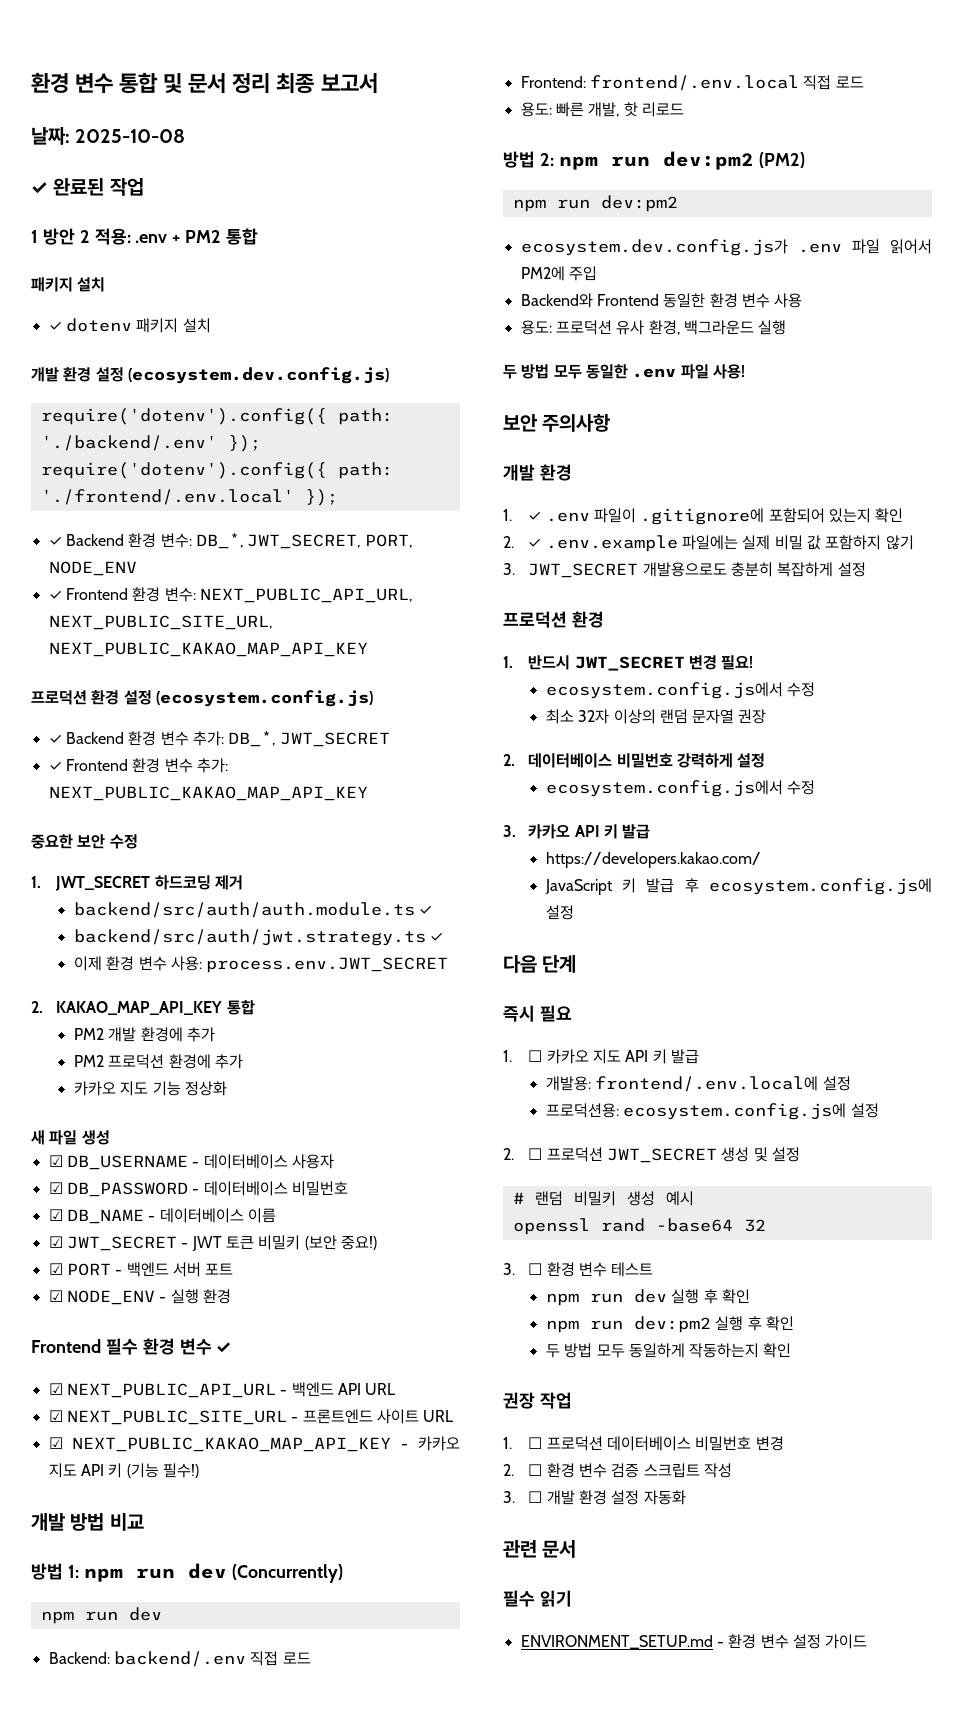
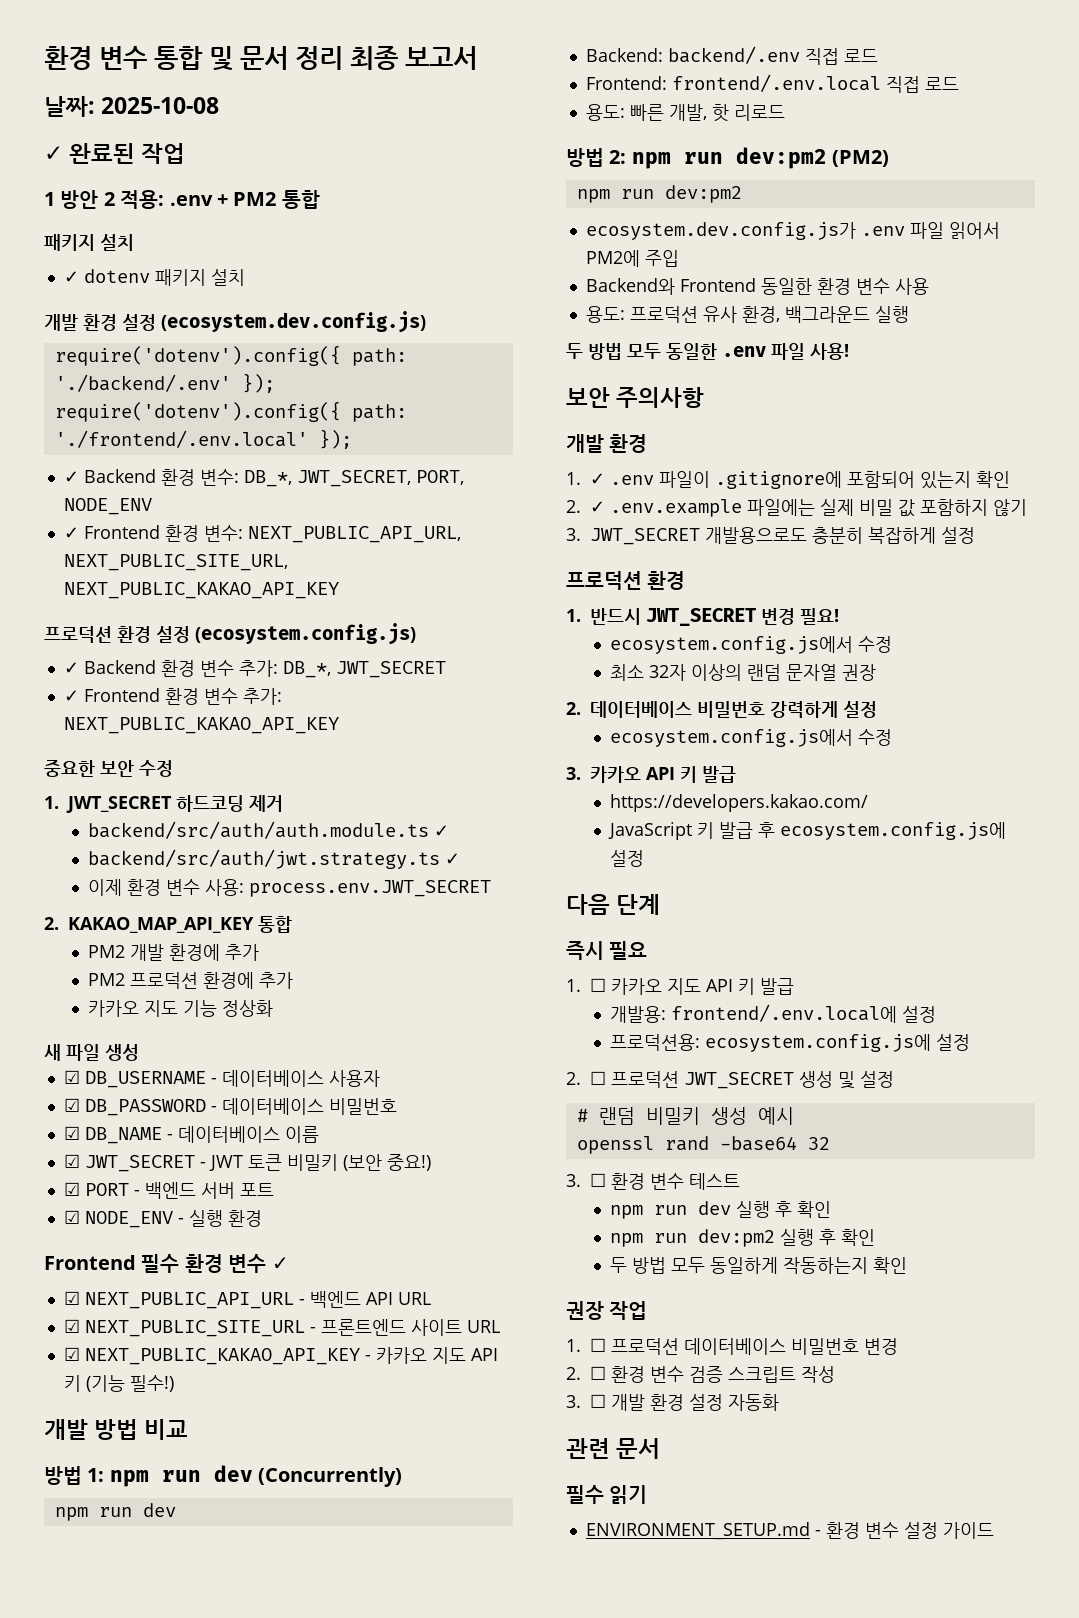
- ✓ Frontend 환경 변수: NEXT_PUBLIC_API_URL, NEXT_PUBLIC_SITE_URL, NEXT_PUBLIC_KAKAO_MAP_API_KEY
+ ✓ Frontend 환경 변수: NEXT_PUBLIC_API_URL, NEXT_PUBLIC_SITE_URL, NEXT_PUBLIC_KAKAO_API_KEY
- ✓ Frontend 환경 변수 추가: NEXT_PUBLIC_KAKAO_MAP_API_KEY
+ ✓ Frontend 환경 변수 추가: NEXT_PUBLIC_KAKAO_API_KEY
- ☑ NEXT_PUBLIC_KAKAO_MAP_API_KEY - 카카오 지도 API 키 (기능 필수!)
+ ☑ NEXT_PUBLIC_KAKAO_API_KEY - 카카오 지도 API 키 (기능 필수!)

